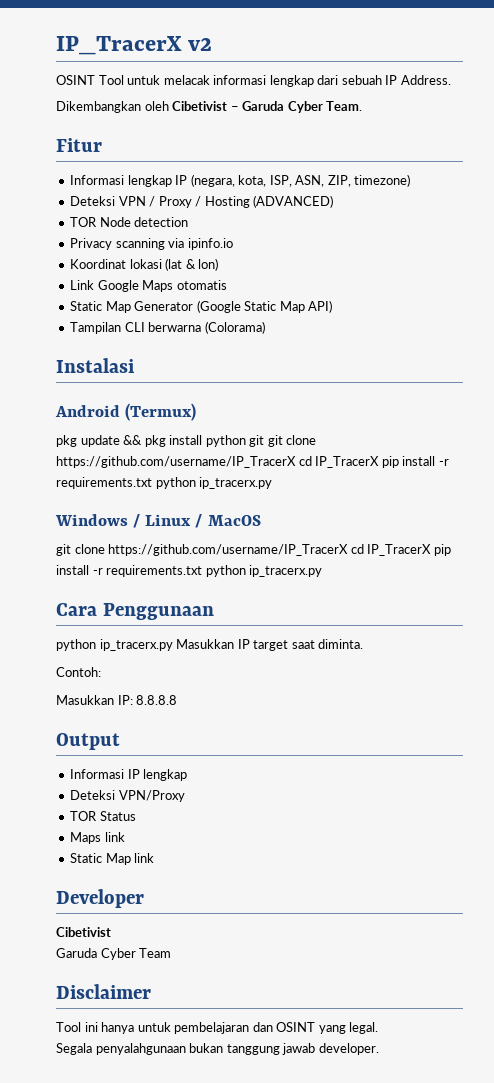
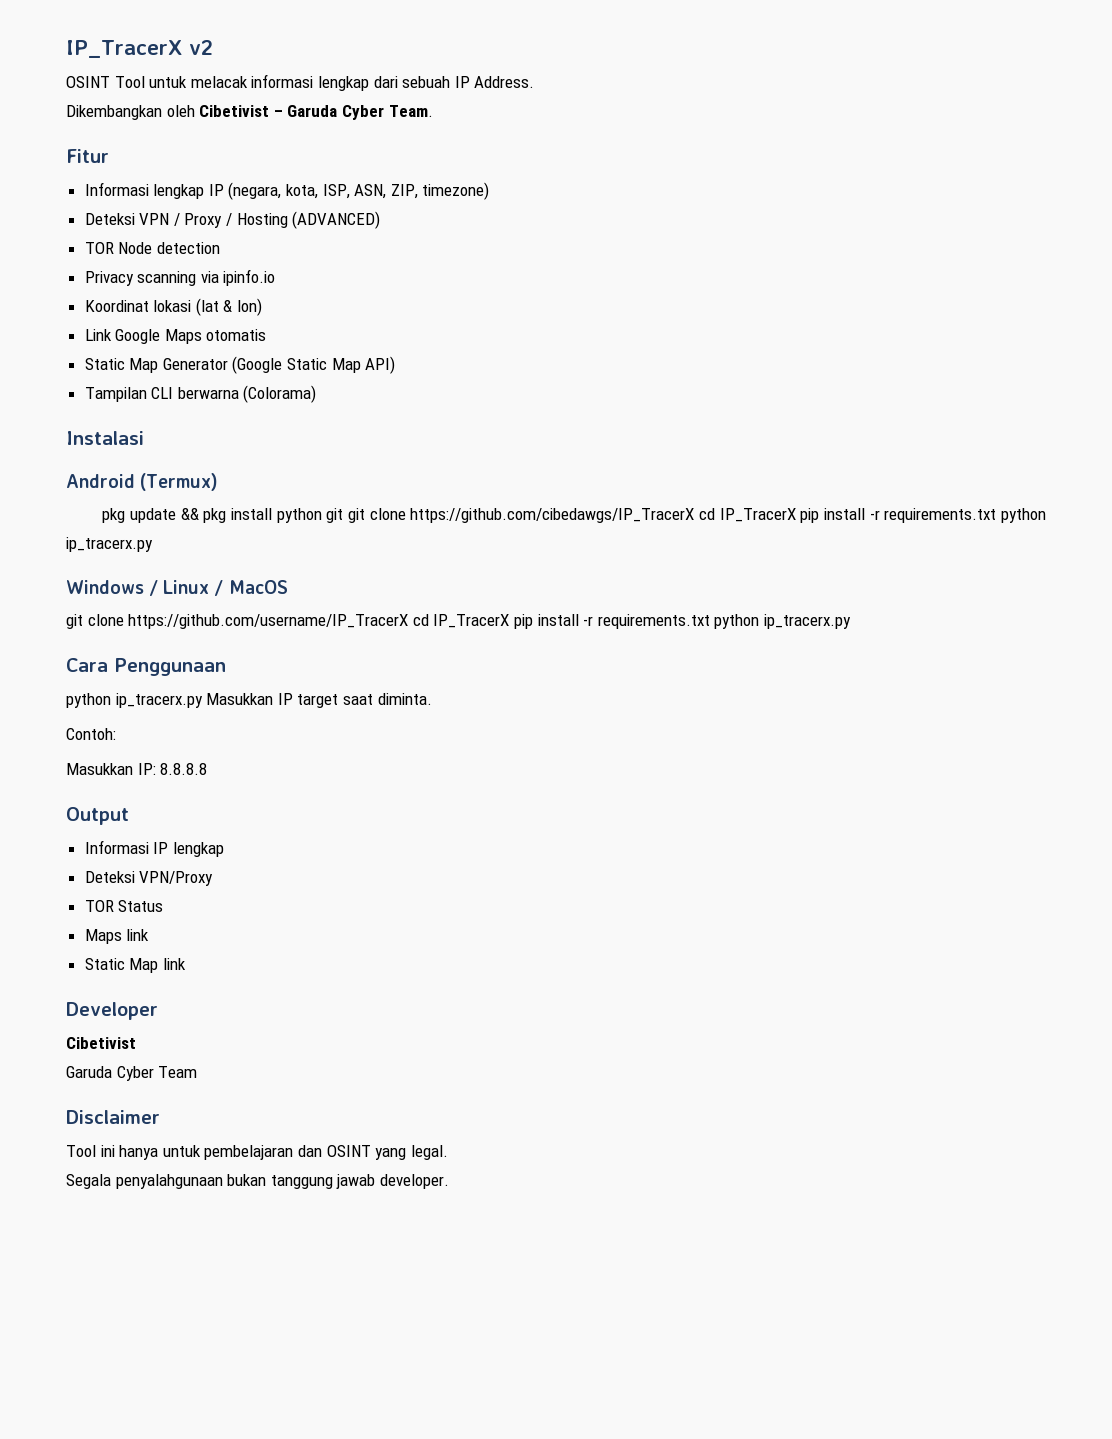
- pkg update && pkg install python git git clone https://github.com/username/IP_TracerX cd IP_TracerX pip install -r requirements.txt python ip_tracerx.py
+ pkg update && pkg install python git git clone https://github.com/cibedawgs/IP_TracerX cd IP_TracerX pip install -r requirements.txt python ip_tracerx.py

